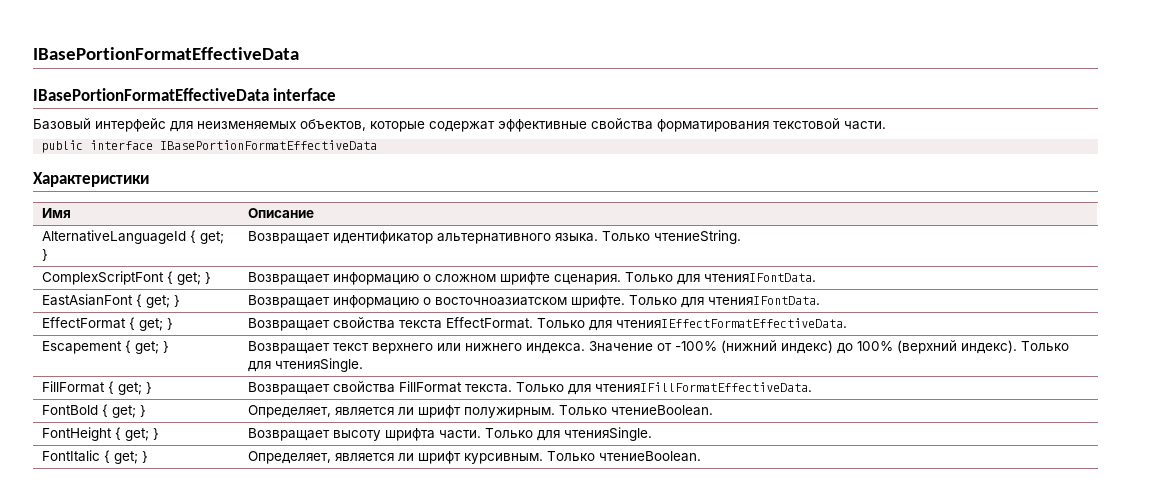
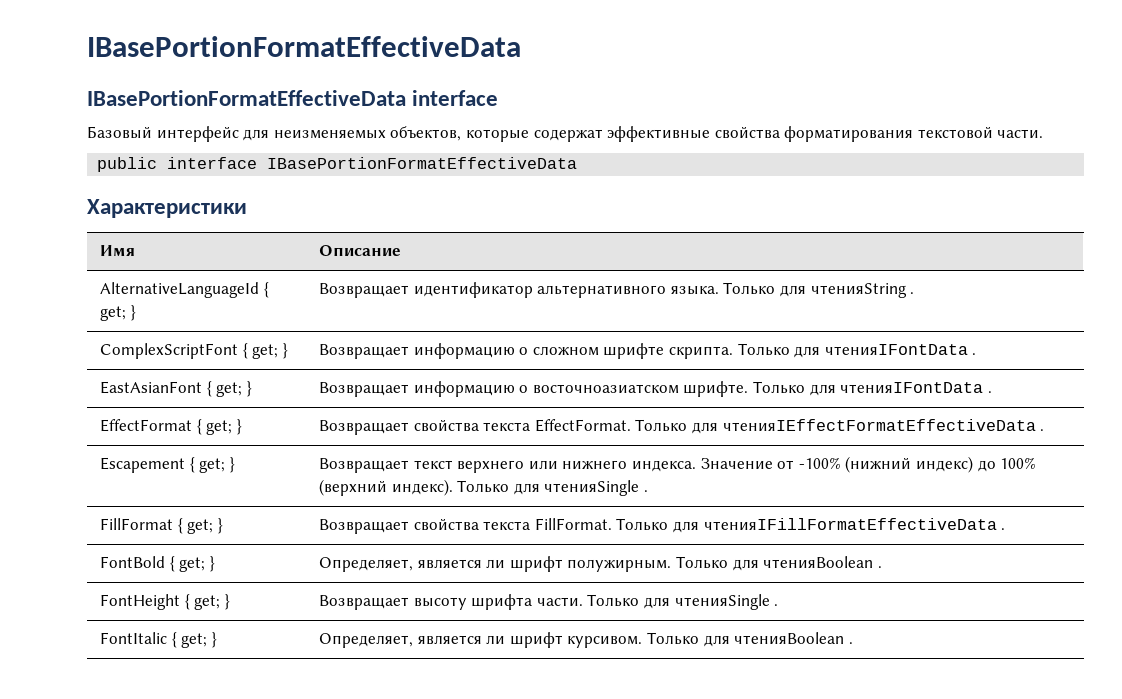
- AlternativeLanguageId { get; } | Возвращает идентификатор альтернативного языка. Только чтениеString.
+ AlternativeLanguageId { get; } | Возвращает идентификатор альтернативного языка. Только для чтенияString .
- ComplexScriptFont { get; } | Возвращает информацию о сложном шрифте сценария. Только для чтенияIFontData.
+ ComplexScriptFont { get; } | Возвращает информацию о сложном шрифте скрипта. Только для чтенияIFontData .
- EastAsianFont { get; } | Возвращает информацию о восточноазиатском шрифте. Только для чтенияIFontData.
+ EastAsianFont { get; } | Возвращает информацию о восточноазиатском шрифте. Только для чтенияIFontData .
- EffectFormat { get; } | Возвращает свойства текста EffectFormat. Только для чтенияIEffectFormatEffectiveData.
+ EffectFormat { get; } | Возвращает свойства текста EffectFormat. Только для чтенияIEffectFormatEffectiveData .
- Escapement { get; } | Возвращает текст верхнего или нижнего индекса. Значение от -100% (нижний индекс) до 100% (верхний индекс). Только для чтенияSingle.
+ Escapement { get; } | Возвращает текст верхнего или нижнего индекса. Значение от -100% (нижний индекс) до 100% (верхний индекс). Только для чтенияSingle .
- FillFormat { get; } | Возвращает свойства FillFormat текста. Только для чтенияIFillFormatEffectiveData.
+ FillFormat { get; } | Возвращает свойства текста FillFormat. Только для чтенияIFillFormatEffectiveData .
- FontBold { get; } | Определяет, является ли шрифт полужирным. Только чтениеBoolean.
+ FontBold { get; } | Определяет, является ли шрифт полужирным. Только для чтенияBoolean .
- FontHeight { get; } | Возвращает высоту шрифта части. Только для чтенияSingle.
+ FontHeight { get; } | Возвращает высоту шрифта части. Только для чтенияSingle .
- FontItalic { get; } | Определяет, является ли шрифт курсивным. Только чтениеBoolean.
+ FontItalic { get; } | Определяет, является ли шрифт курсивом. Только для чтенияBoolean .

